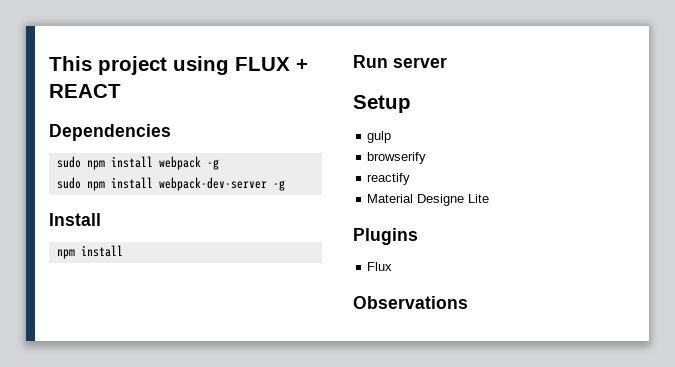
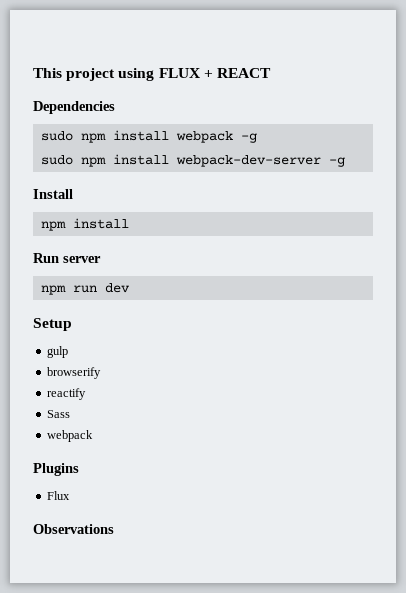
+ npm run dev
- Material Designe Lite
+ Sass
+ webpack

